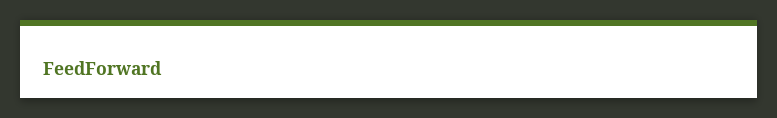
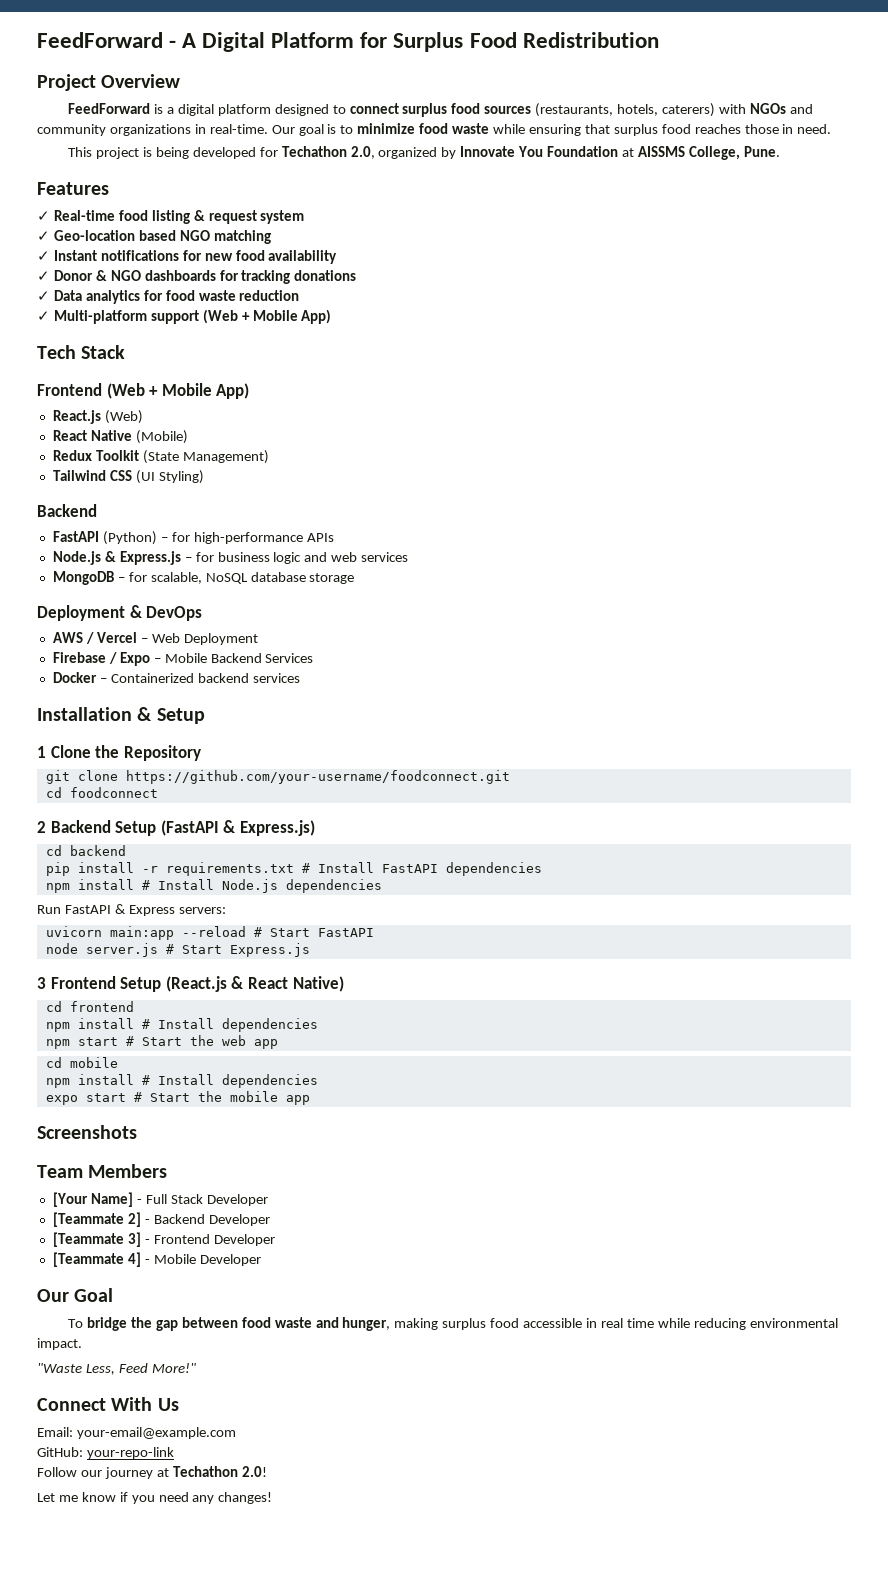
- FeedForward
+ FeedForward - A Digital Platform for Surplus Food Redistribution
+ Project Overview
+ FeedForward is a digital platform designed to connect surplus food sources (restaurants, hotels, caterers) with NGOs and community organizations in real-time. Our goal is to minimize food waste while ensuring that surplus food reaches those in need.
+ This project is being developed for Techathon 2.0, organized by Innovate You Foundation at AISSMS College, Pune.
+ Features
+ ✓ Real-time food listing & request system
+ ✓ Geo-location based NGO matching
+ ✓ Instant notifications for new food availability
+ ✓ Donor & NGO dashboards for tracking donations
+ ✓ Data analytics for food waste reduction
+ ✓ Multi-platform support (Web + Mobile App)
+ Tech Stack
+ Frontend (Web + Mobile App)
+ React.js (Web)
+ React Native (Mobile)
+ Redux Toolkit (State Management)
+ Tailwind CSS (UI Styling)
+ Backend
+ FastAPI (Python) – for high-performance APIs
+ Node.js & Express.js – for business logic and web services
+ MongoDB – for scalable, NoSQL database storage
+ Deployment & DevOps
+ AWS / Vercel – Web Deployment
+ Firebase / Expo – Mobile Backend Services
+ Docker – Containerized backend services
+ Installation & Setup
+ 1 Clone the Repository
+ git clone https://github.com/your-username/foodconnect.git
+ cd foodconnect
+ 2 Backend Setup (FastAPI & Express.js)
+ cd backend
+ pip install -r requirements.txt # Install FastAPI dependencies
+ npm install # Install Node.js dependencies
+ Run FastAPI & Express servers:
+ uvicorn main:app --reload # Start FastAPI
+ node server.js # Start Express.js
+ 3 Frontend Setup (React.js & React Native)
+ cd frontend
+ npm install # Install dependencies
+ npm start # Start the web app
+ cd mobile
+ npm install # Install dependencies
+ expo start # Start the mobile app
+ Screenshots
+ Team Members
+ [Your Name] - Full Stack Developer
+ [Teammate 2] - Backend Developer
+ [Teammate 3] - Frontend Developer
+ [Teammate 4] - Mobile Developer
+ Our Goal
+ To bridge the gap between food waste and hunger, making surplus food accessible in real time while reducing environmental impact.
+ "Waste Less, Feed More!"
+ Connect With Us
+ Email: your-email@example.com
+ GitHub: your-repo-link
+ Follow our journey at Techathon 2.0!
+ Let me know if you need any changes!

